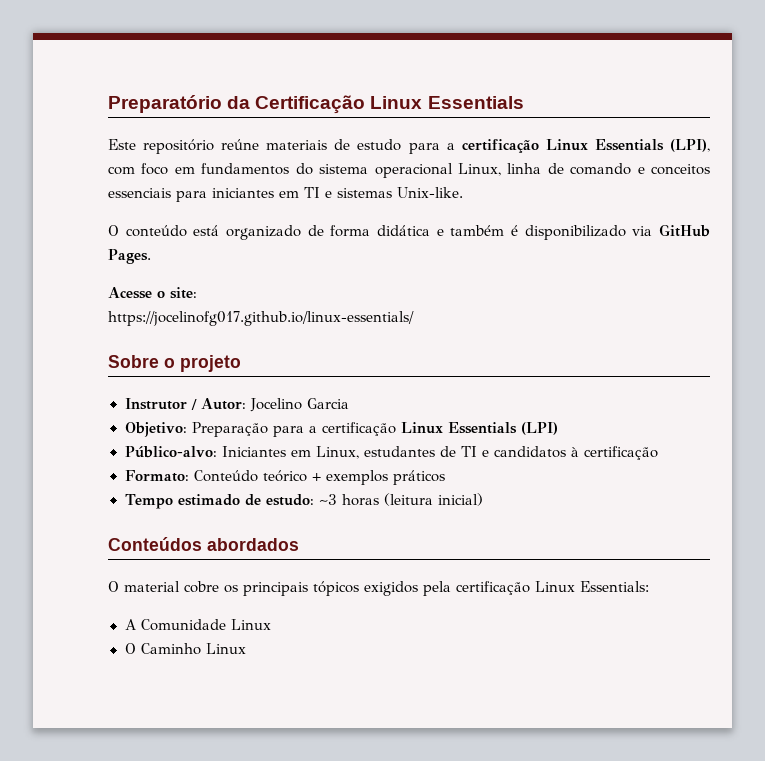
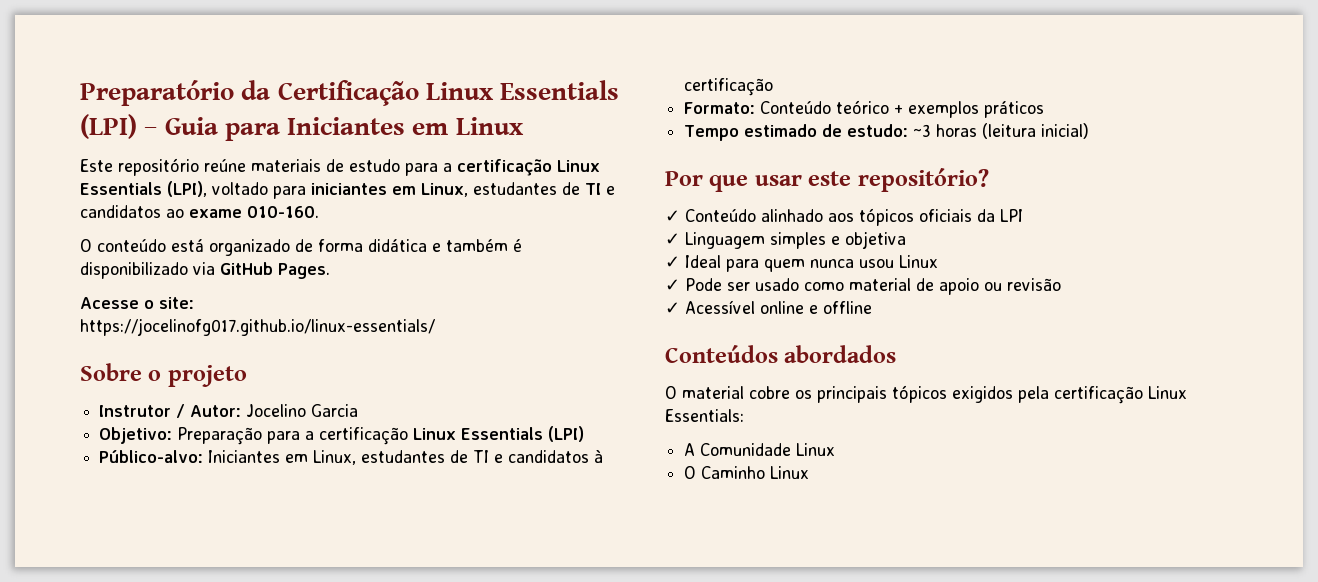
- Preparatório da Certificação Linux Essentials
+ Preparatório da Certificação Linux Essentials (LPI) – Guia para Iniciantes em Linux
- Este repositório reúne materiais de estudo para a certificação Linux Essentials (LPI), com foco em fundamentos do sistema operacional Linux, linha de comando e conceitos essenciais para iniciantes em TI e sistemas Unix-like.
+ Este repositório reúne materiais de estudo para a certificação Linux Essentials (LPI), voltado para iniciantes em Linux, estudantes de TI e candidatos ao exame 010-160.
+ Por que usar este repositório?
+ ✓ Conteúdo alinhado aos tópicos oficiais da LPI
+ ✓ Linguagem simples e objetiva
+ ✓ Ideal para quem nunca usou Linux
+ ✓ Pode ser usado como material de apoio ou revisão
+ ✓ Acessível online e offline

